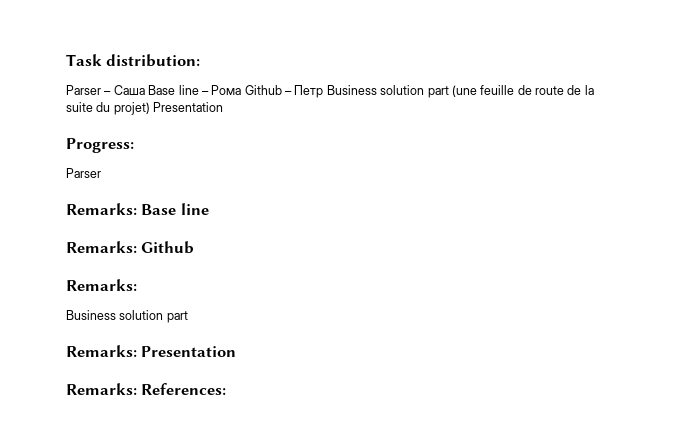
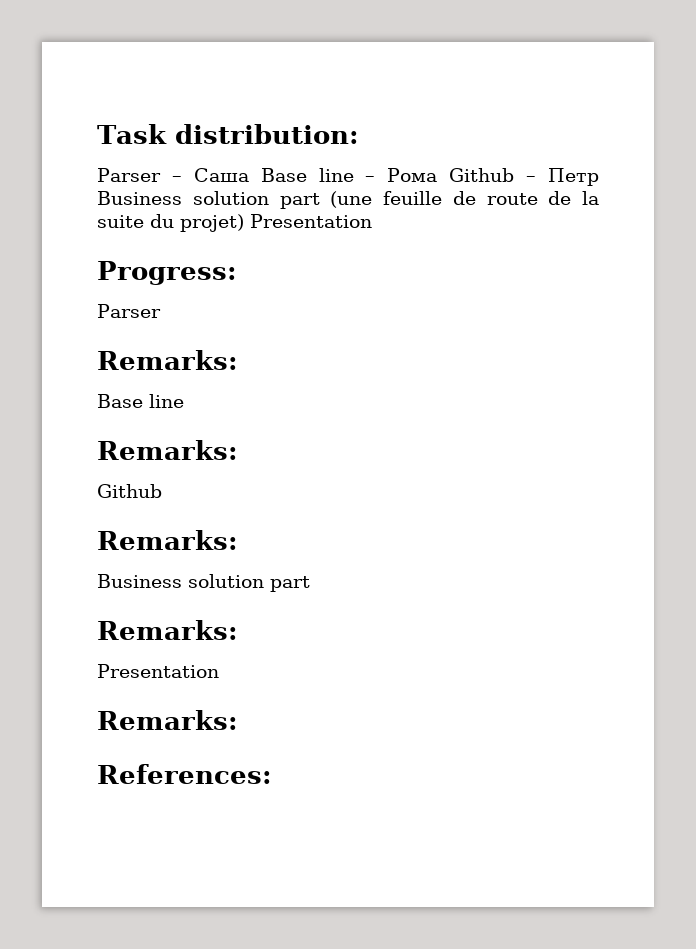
  Progress:
  Parser
- Remarks: Base line
- Remarks: Github
+ Remarks:
+ Base line
+ Remarks:
+ Github
  Remarks:
  Business solution part
- Remarks: Presentation
- Remarks: References:
+ Remarks:
+ Presentation
+ Remarks:
+ References:

